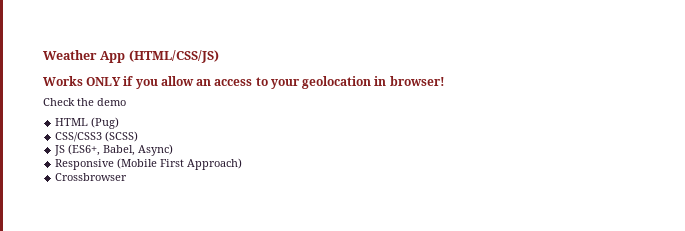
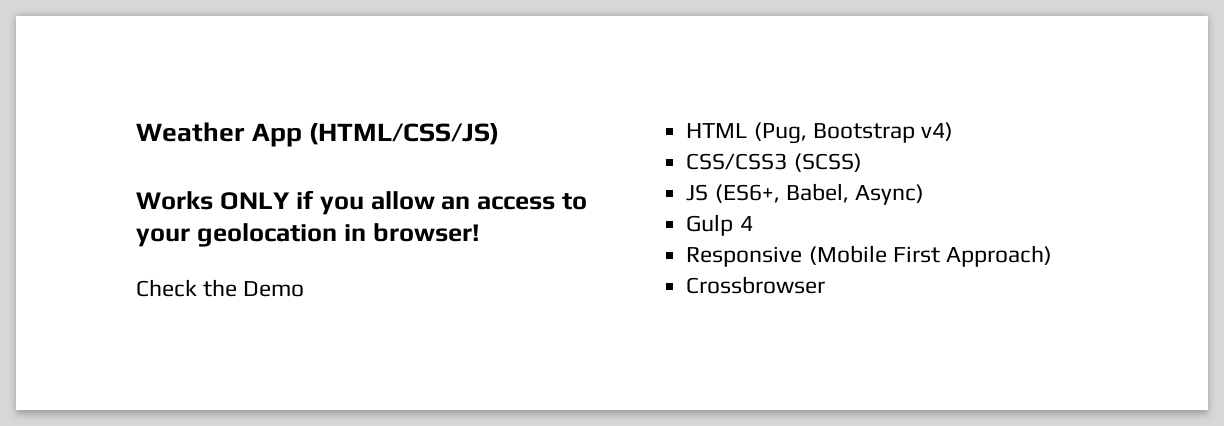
- Check the demo
+ Check the Demo
- HTML (Pug)
+ HTML (Pug, Bootstrap v4)
+ Gulp 4

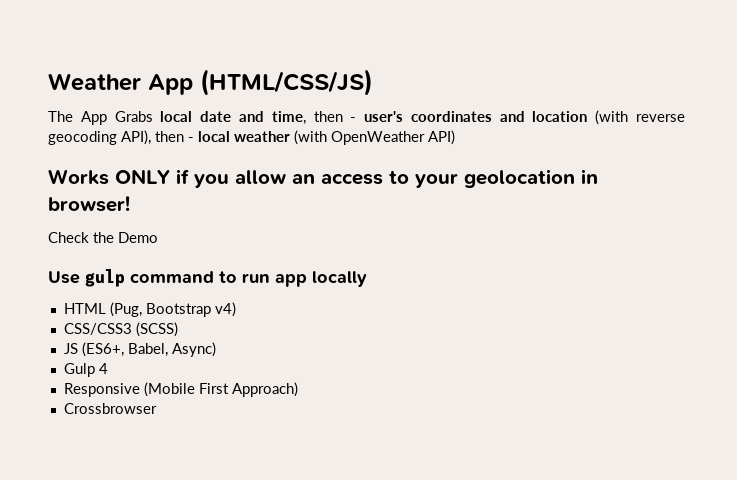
+ The App Grabs local date and time, then - user's coordinates and location (with reverse geocoding API), then - local weather (with OpenWeather API)
+ Use gulp command to run app locally

